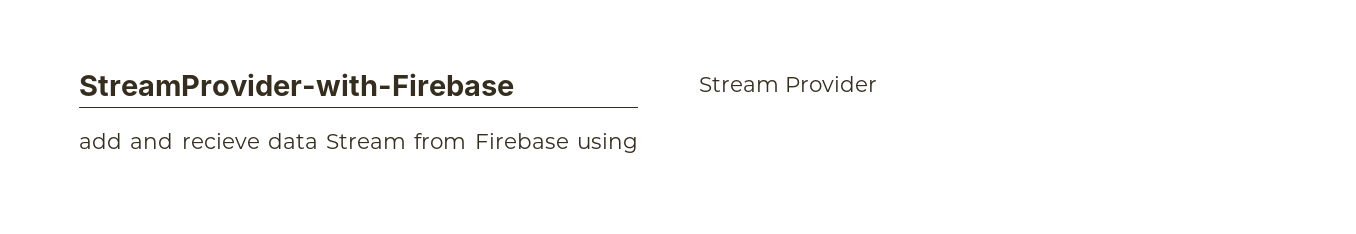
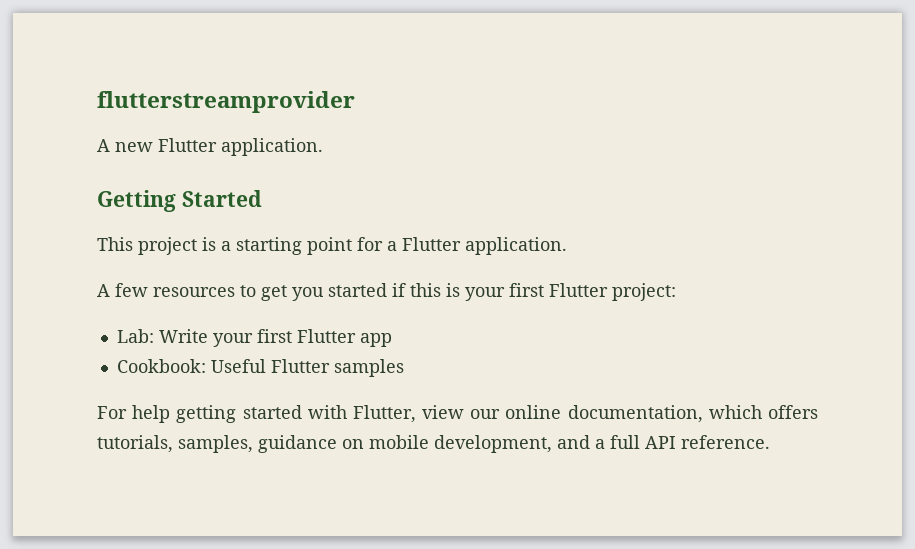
- StreamProvider-with-Firebase
- add and recieve data Stream from Firebase using Stream Provider
+ flutterstreamprovider
+ A new Flutter application.
+ Getting Started
+ This project is a starting point for a Flutter application.
+ A few resources to get you started if this is your first Flutter project:
+ Lab: Write your first Flutter app
+ Cookbook: Useful Flutter samples
+ For help getting started with Flutter, view our online documentation, which offers tutorials, samples, guidance on mobile development, and a full API reference.

